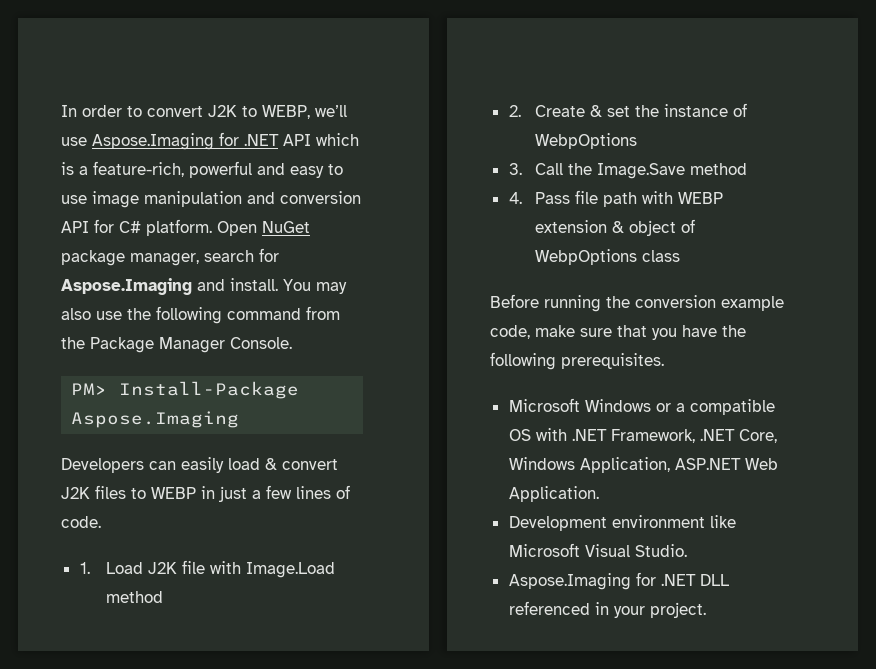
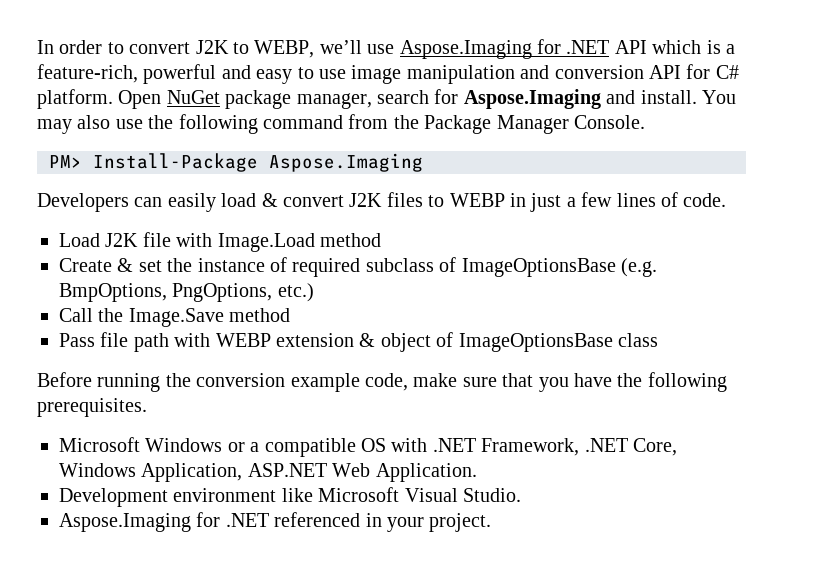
- 1. Load J2K file with Image.Load method
+ Load J2K file with Image.Load method
- 2. Create & set the instance of WebpOptions
- 3. Call the Image.Save method
+ Create & set the instance of required subclass of ImageOptionsBase (e.g. BmpOptions, PngOptions, etc.)
+ Call the Image.Save method
- 4. Pass file path with WEBP extension & object of WebpOptions class
+ Pass file path with WEBP extension & object of ImageOptionsBase class
- Aspose.Imaging for .NET DLL referenced in your project.
+ Aspose.Imaging for .NET referenced in your project.

